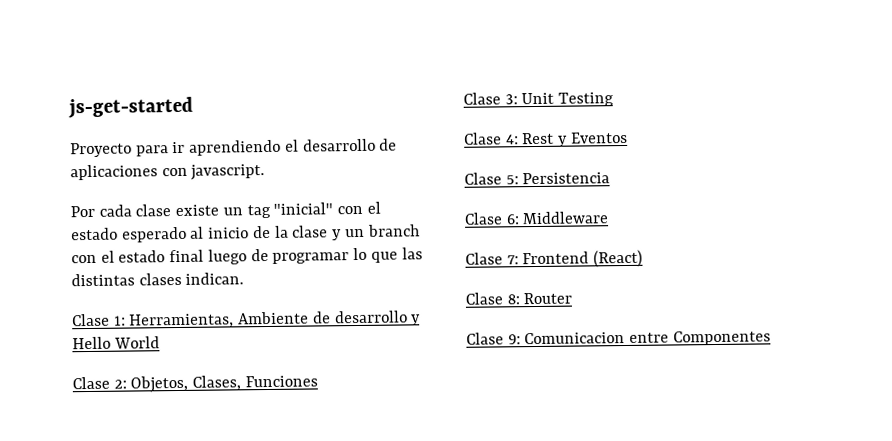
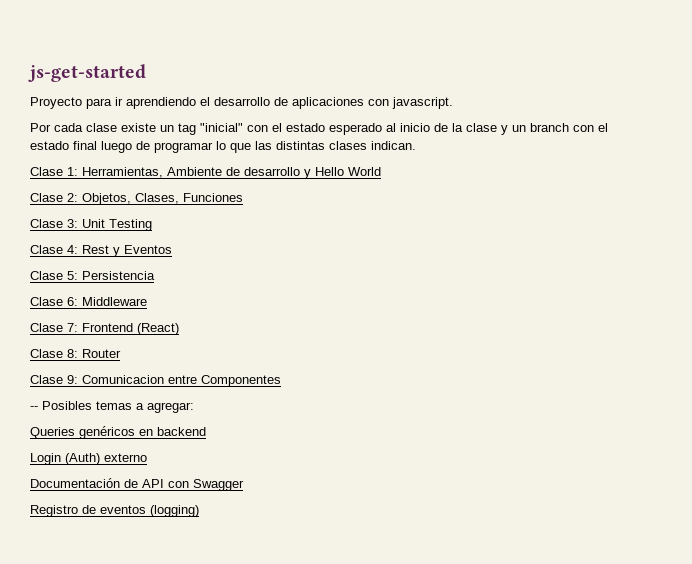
+ -- Posibles temas a agregar:
+ Queries genéricos en backend
+ Login (Auth) externo
+ Documentación de API con Swagger
+ Registro de eventos (logging)

